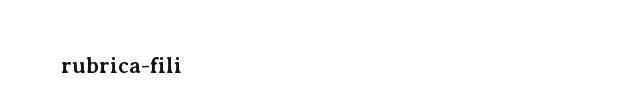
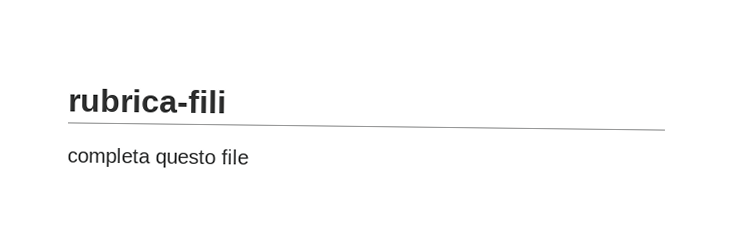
+ completa questo file

